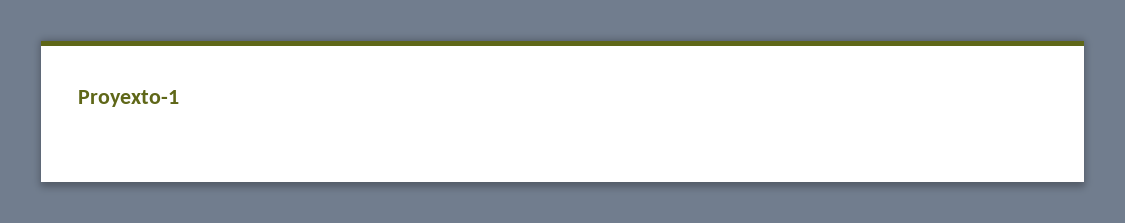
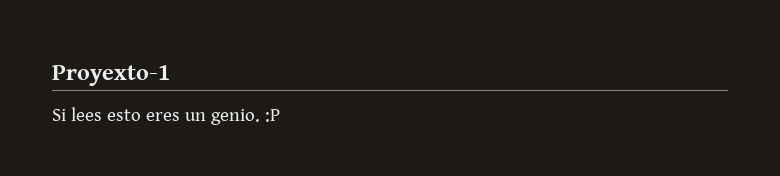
+ Si lees esto eres un genio. :P

